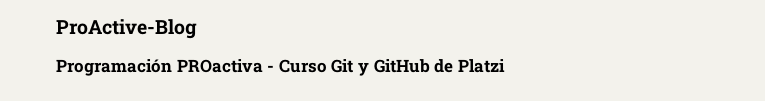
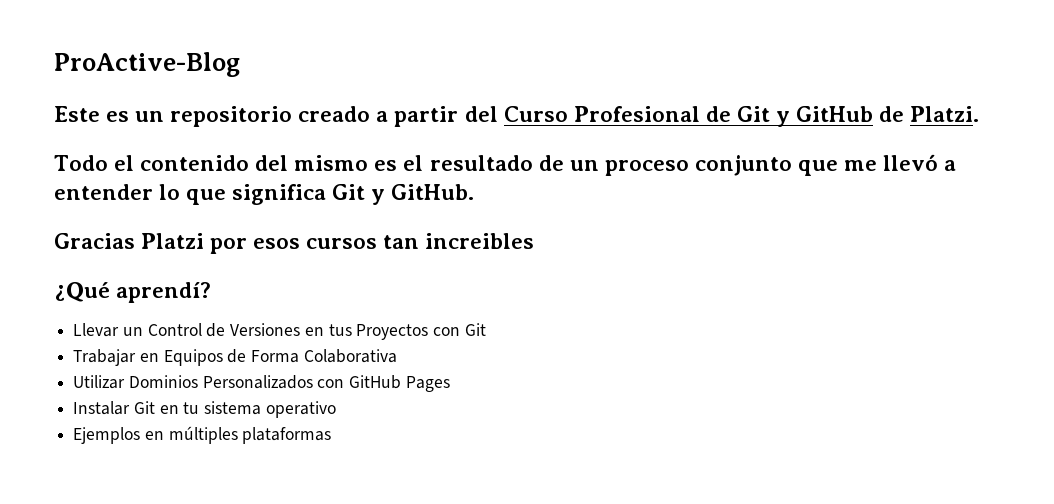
- Programación PROactiva - Curso Git y GitHub de Platzi
+ Este es un repositorio creado a partir del Curso Profesional de Git y GitHub de Platzi.
+ Todo el contenido del mismo es el resultado de un proceso conjunto que me llevó a entender lo que significa Git y GitHub.
+ Gracias Platzi por esos cursos tan increibles
+ ¿Qué aprendí?
+ Llevar un Control de Versiones en tus Proyectos con Git
+ Trabajar en Equipos de Forma Colaborativa
+ Utilizar Dominios Personalizados con GitHub Pages
+ Instalar Git en tu sistema operativo
+ Ejemplos en múltiples plataformas

